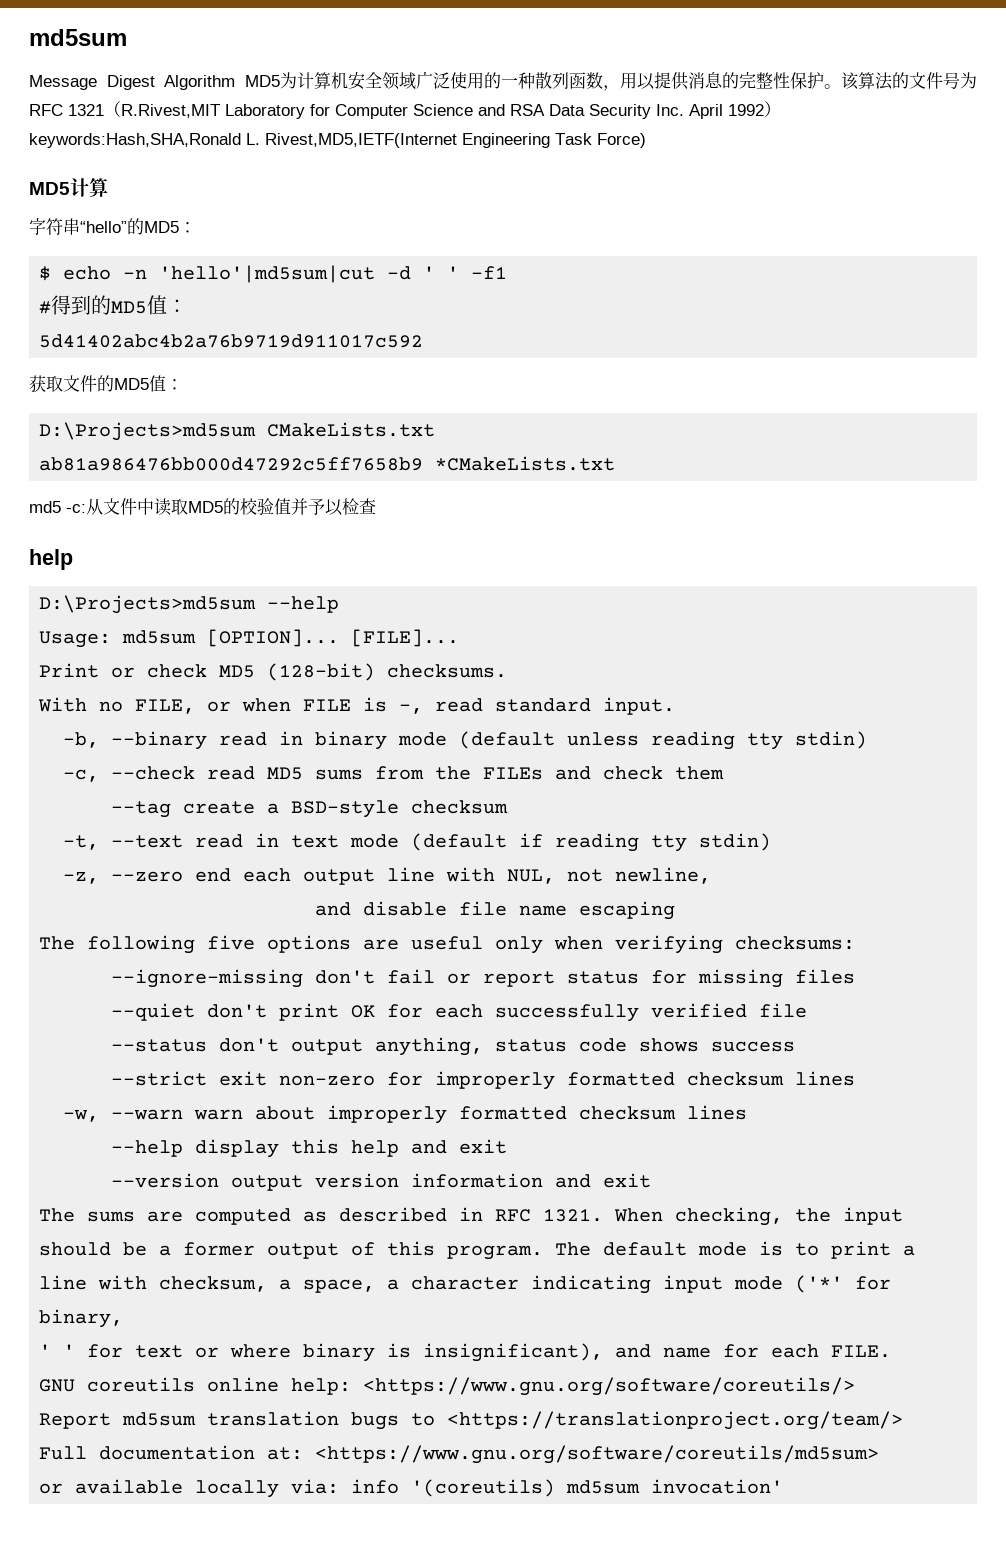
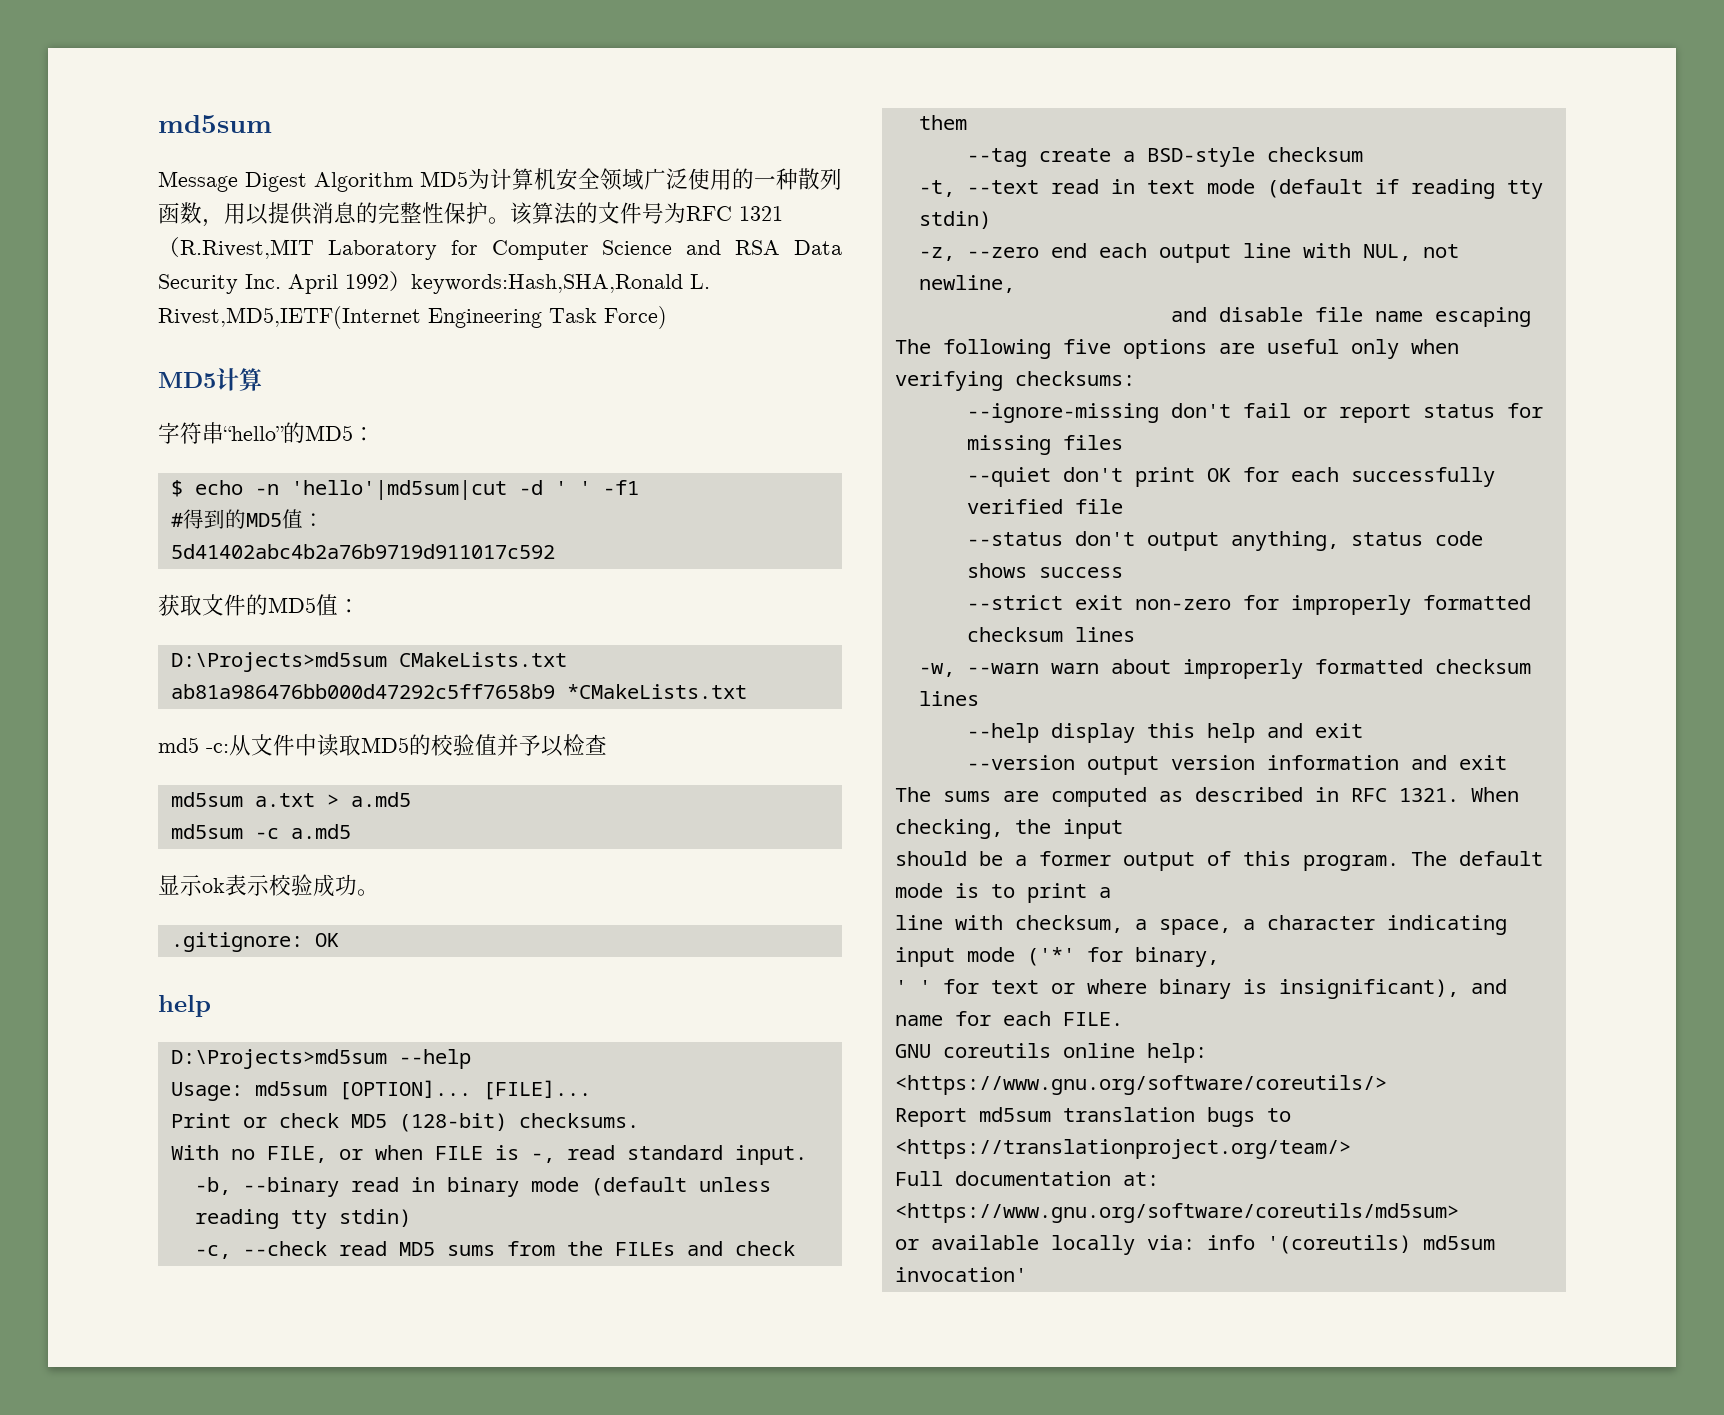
+ md5sum a.txt > a.md5
+ md5sum -c a.md5
+ 显示ok表示校验成功。
+ .gitignore: OK

